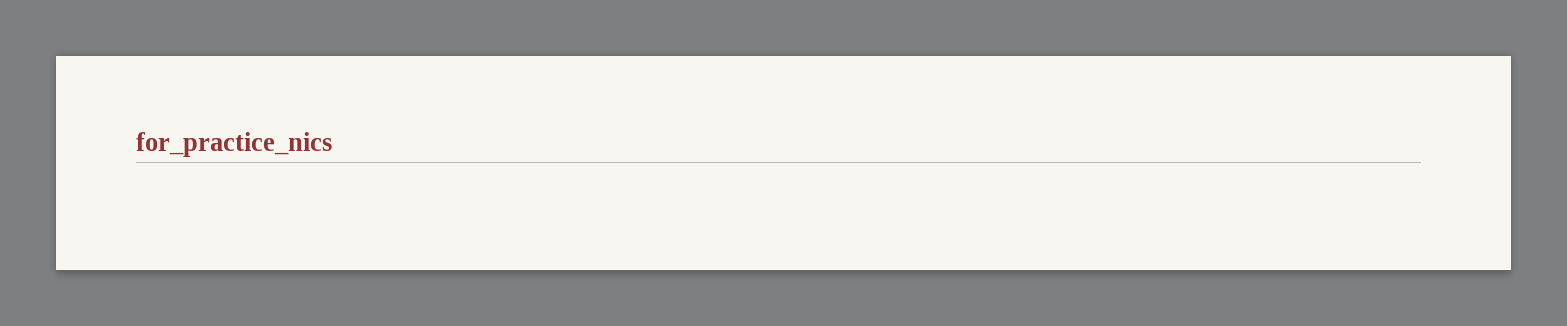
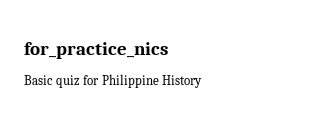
+ Basic quiz for Philippine History

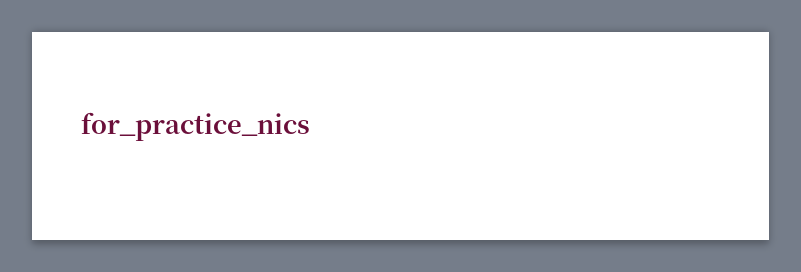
- Basic quiz for Philippine History

